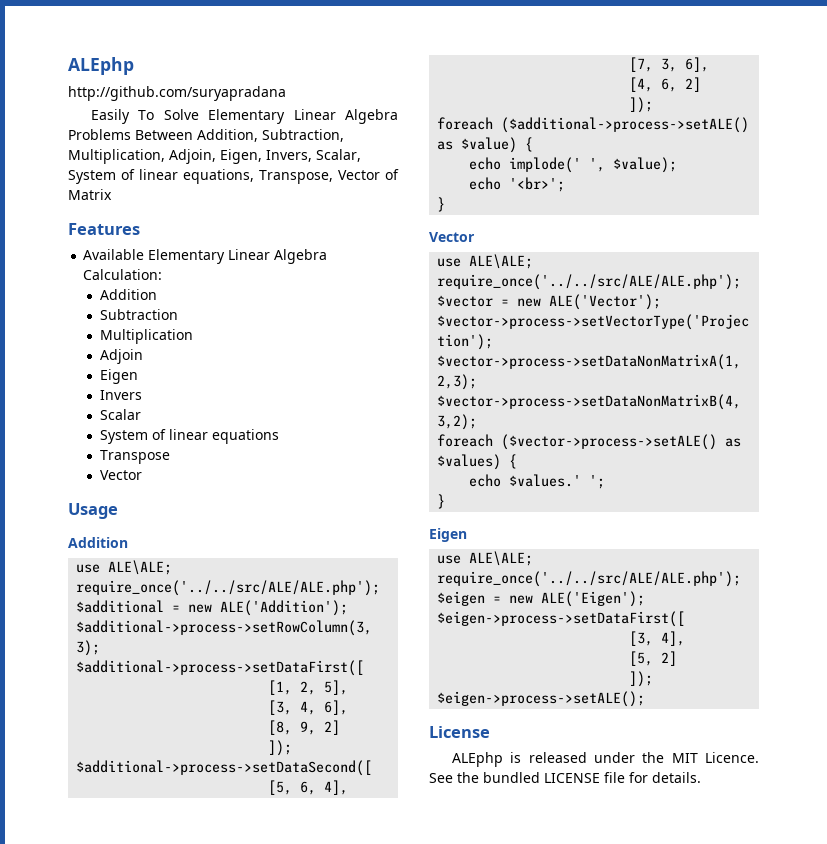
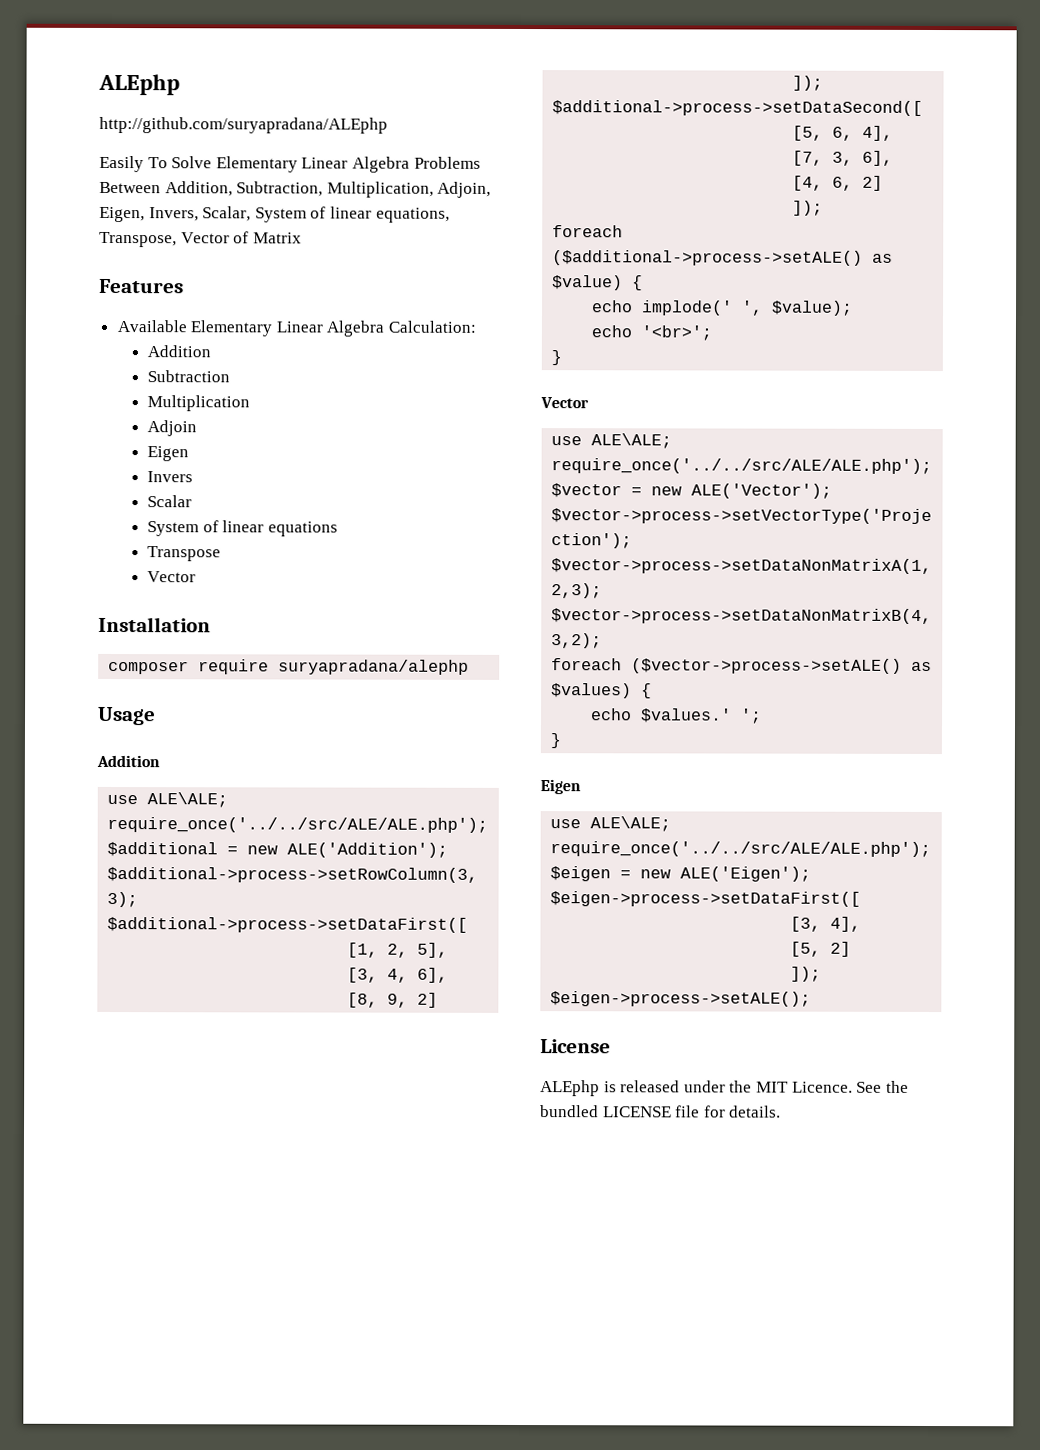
- http://github.com/suryapradana
+ http://github.com/suryapradana/ALEphp
+ Installation
+ composer require suryapradana/alephp

